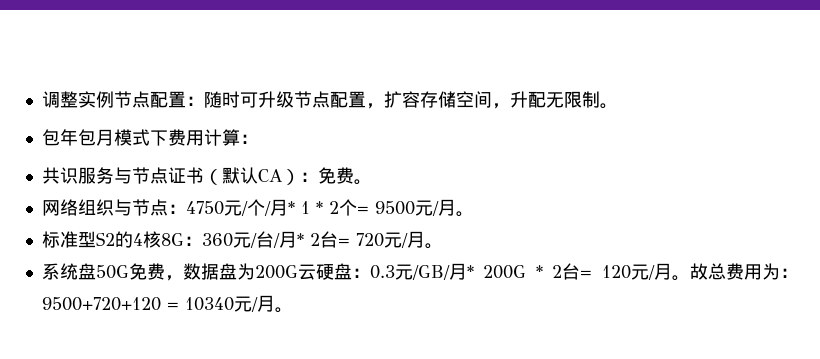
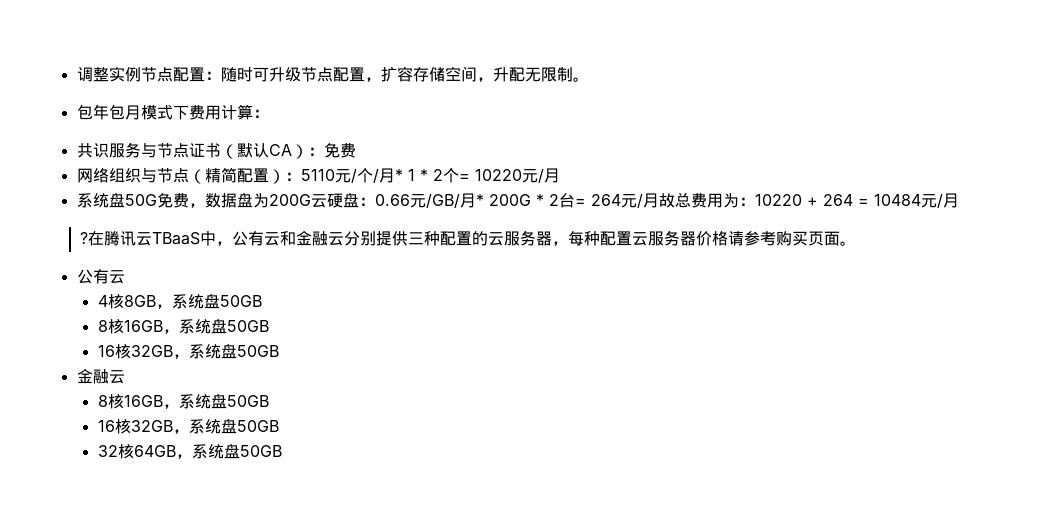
- 共识服务与节点证书（默认CA）：免费。
+ 共识服务与节点证书（默认CA）：免费
- 网络组织与节点：4750元/个/月* 1 * 2个= 9500元/月。
- 标准型S2的4核8G：360元/台/月* 2台= 720元/月。
+ 网络组织与节点（精简配置）：5110元/个/月* 1 * 2个= 10220元/月
- 系统盘50G免费，数据盘为200G云硬盘：0.3元/GB/月* 200G * 2台= 120元/月。故总费用为：9500+720+120 = 10340元/月。
+ 系统盘50G免费，数据盘为200G云硬盘：0.66元/GB/月* 200G * 2台= 264元/月故总费用为：10220 + 264 = 10484元/月
+ ?在腾讯云TBaaS中，公有云和金融云分别提供三种配置的云服务器，每种配置云服务器价格请参考购买页面。
+ 公有云
+ 4核8GB，系统盘50GB
+ 8核16GB，系统盘50GB
+ 16核32GB，系统盘50GB
+ 金融云
+ 8核16GB，系统盘50GB
+ 16核32GB，系统盘50GB
+ 32核64GB，系统盘50GB

